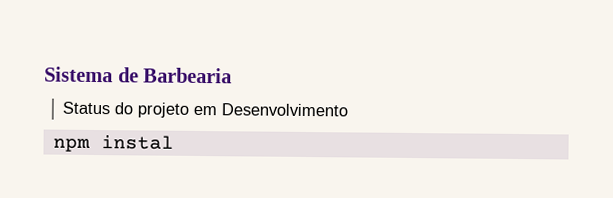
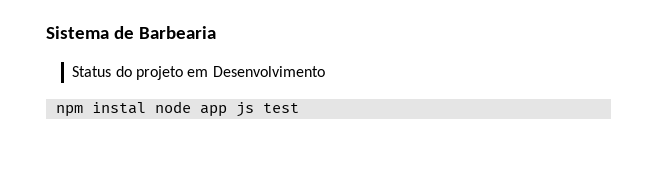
- npm instal
+ npm instal node app js test

